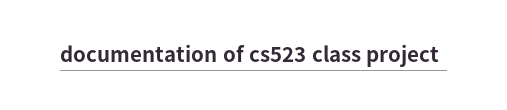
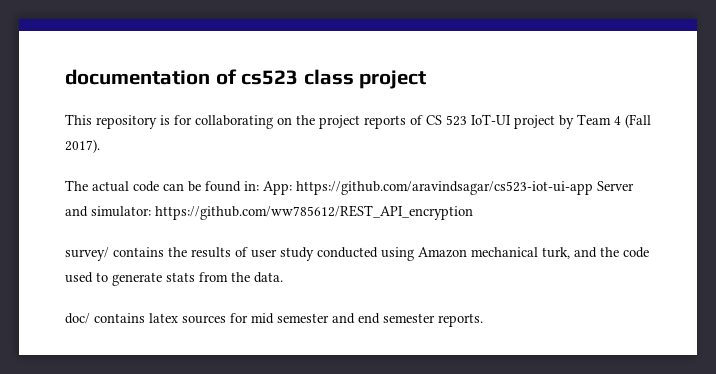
+ This repository is for collaborating on the project reports of CS 523 IoT-UI project by Team 4 (Fall 2017).
+ The actual code can be found in: App: https://github.com/aravindsagar/cs523-iot-ui-app Server and simulator: https://github.com/ww785612/REST_API_encryption
+ survey/ contains the results of user study conducted using Amazon mechanical turk, and the code used to generate stats from the data.
+ doc/ contains latex sources for mid semester and end semester reports.

